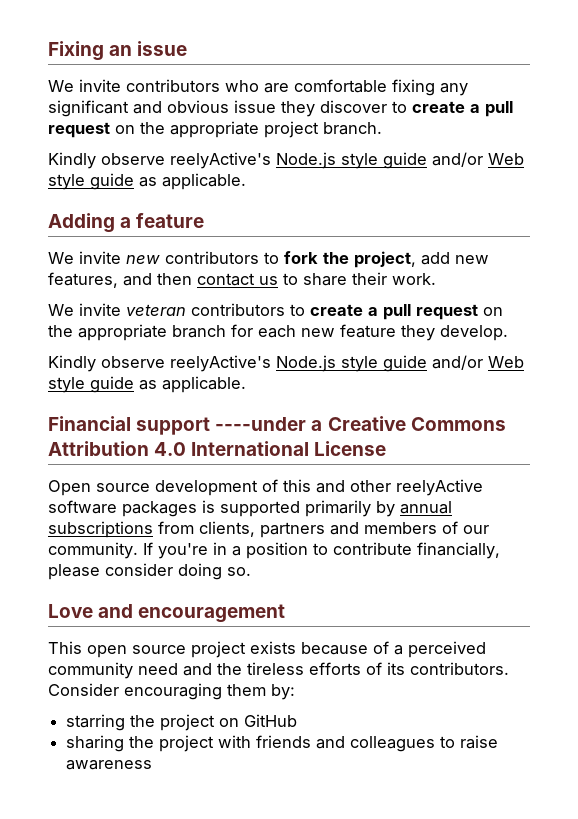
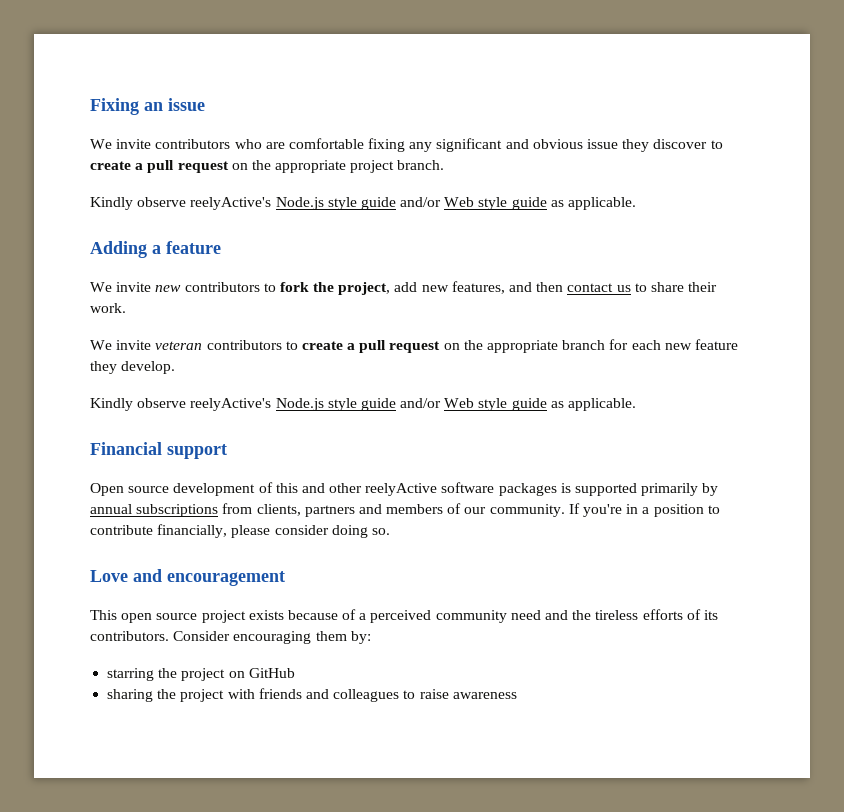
- Financial support ----under a Creative Commons Attribution 4.0 International License
+ Financial support

